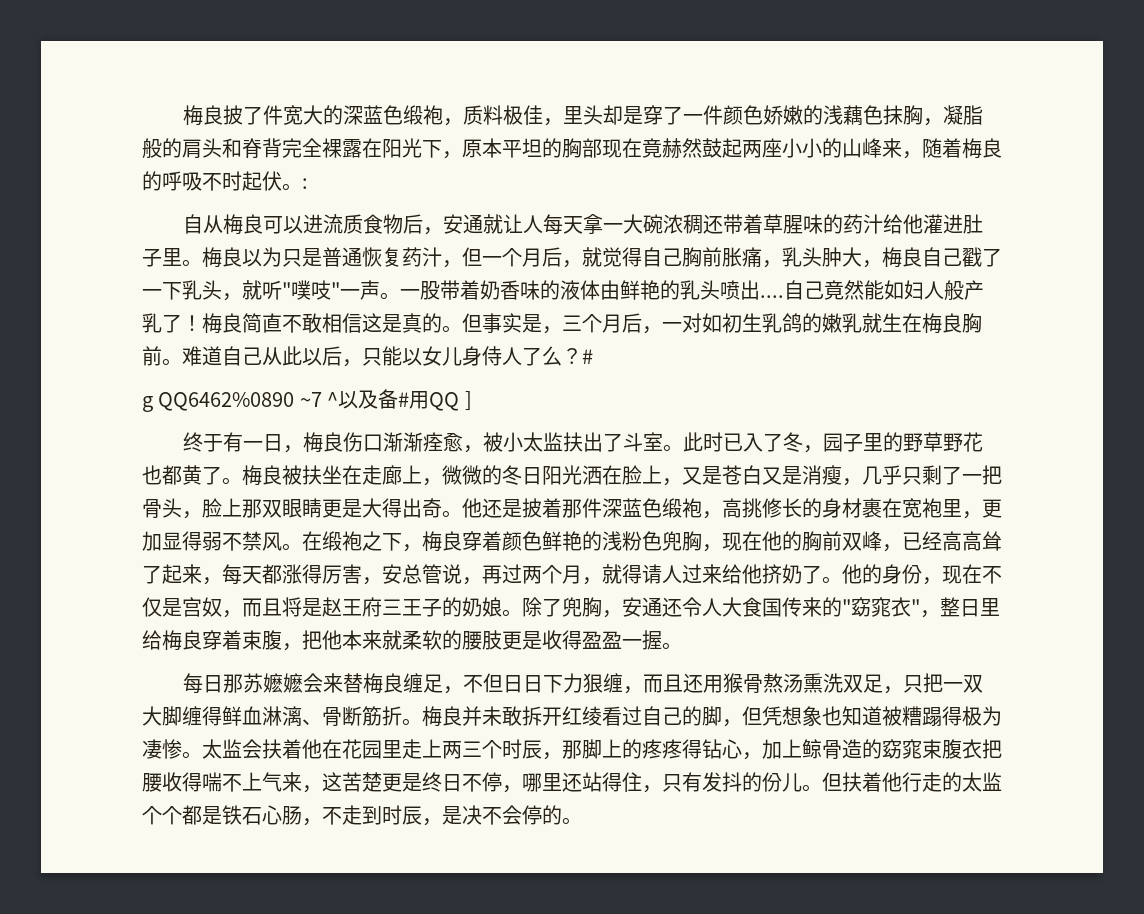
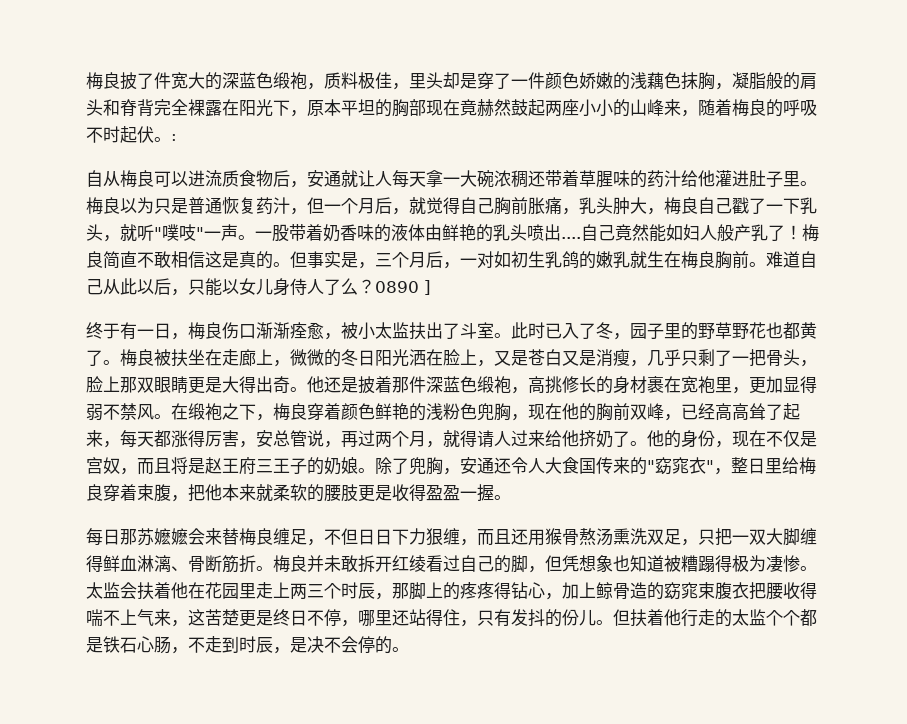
- 难道自己从此以后，只能以女儿身侍人了么？#
- g QQ6462%0890 ~7 ^以及备#用QQ ]
+ 难道自己从此以后，只能以女儿身侍人了么？0890 ]

